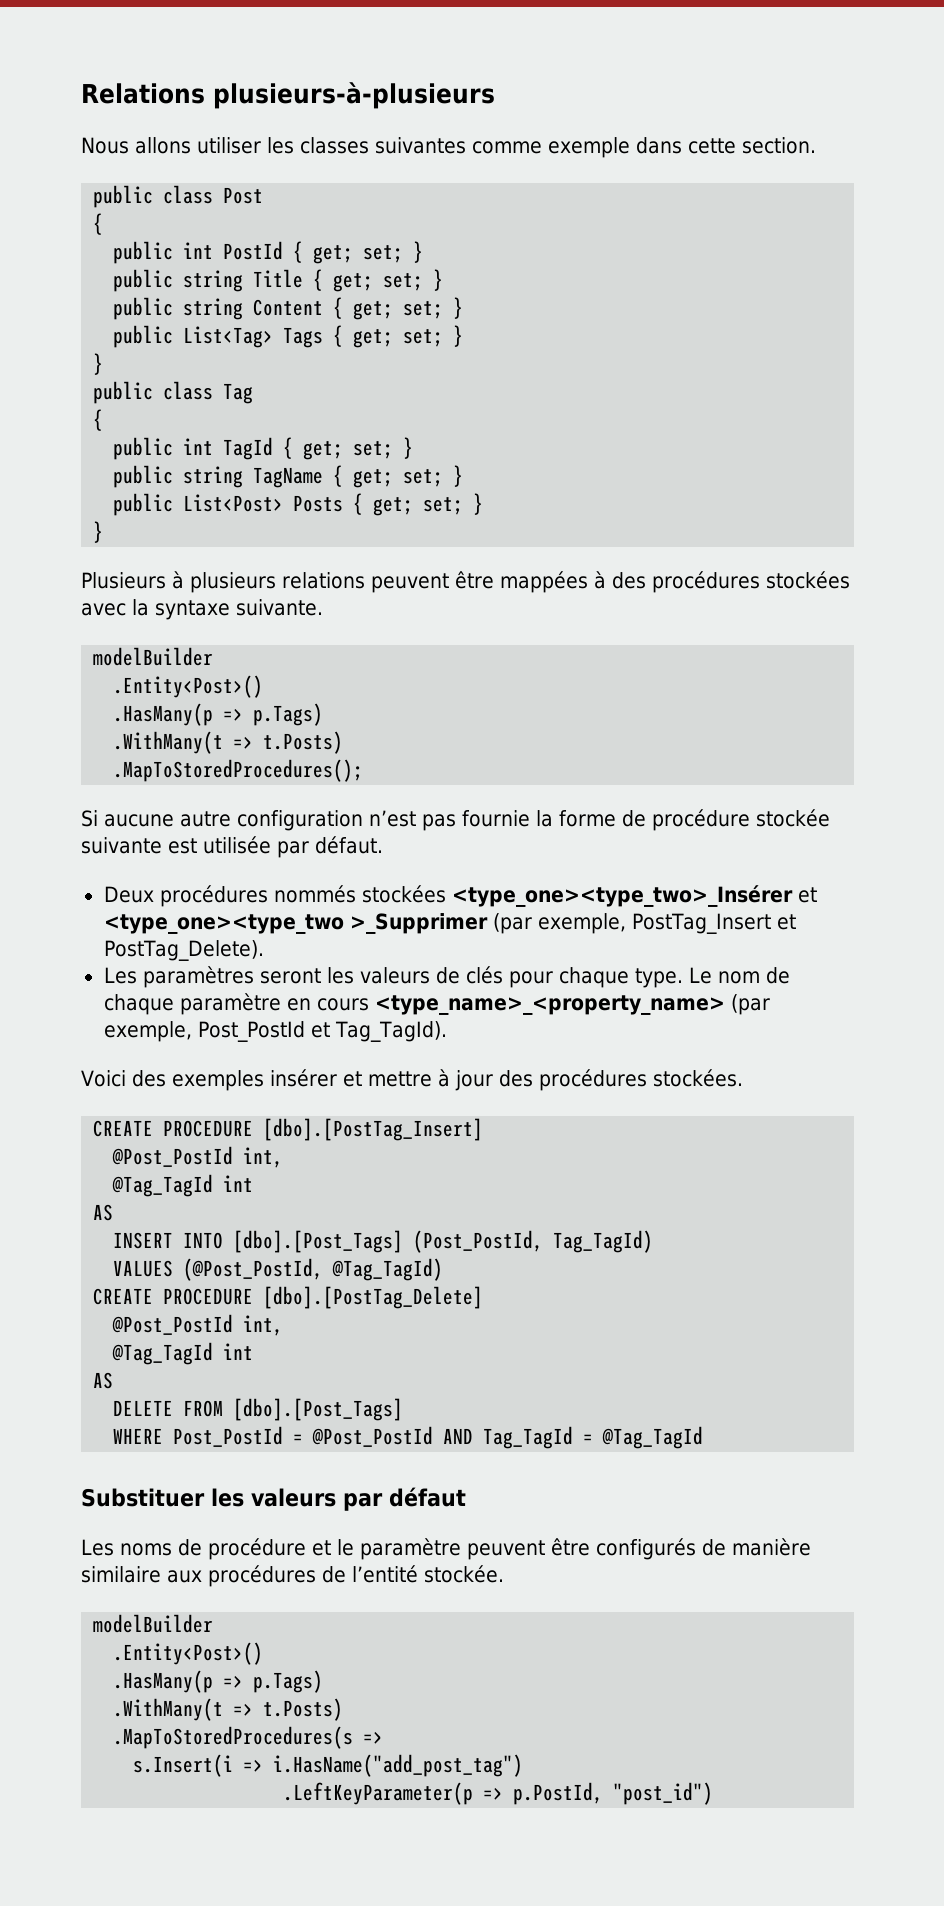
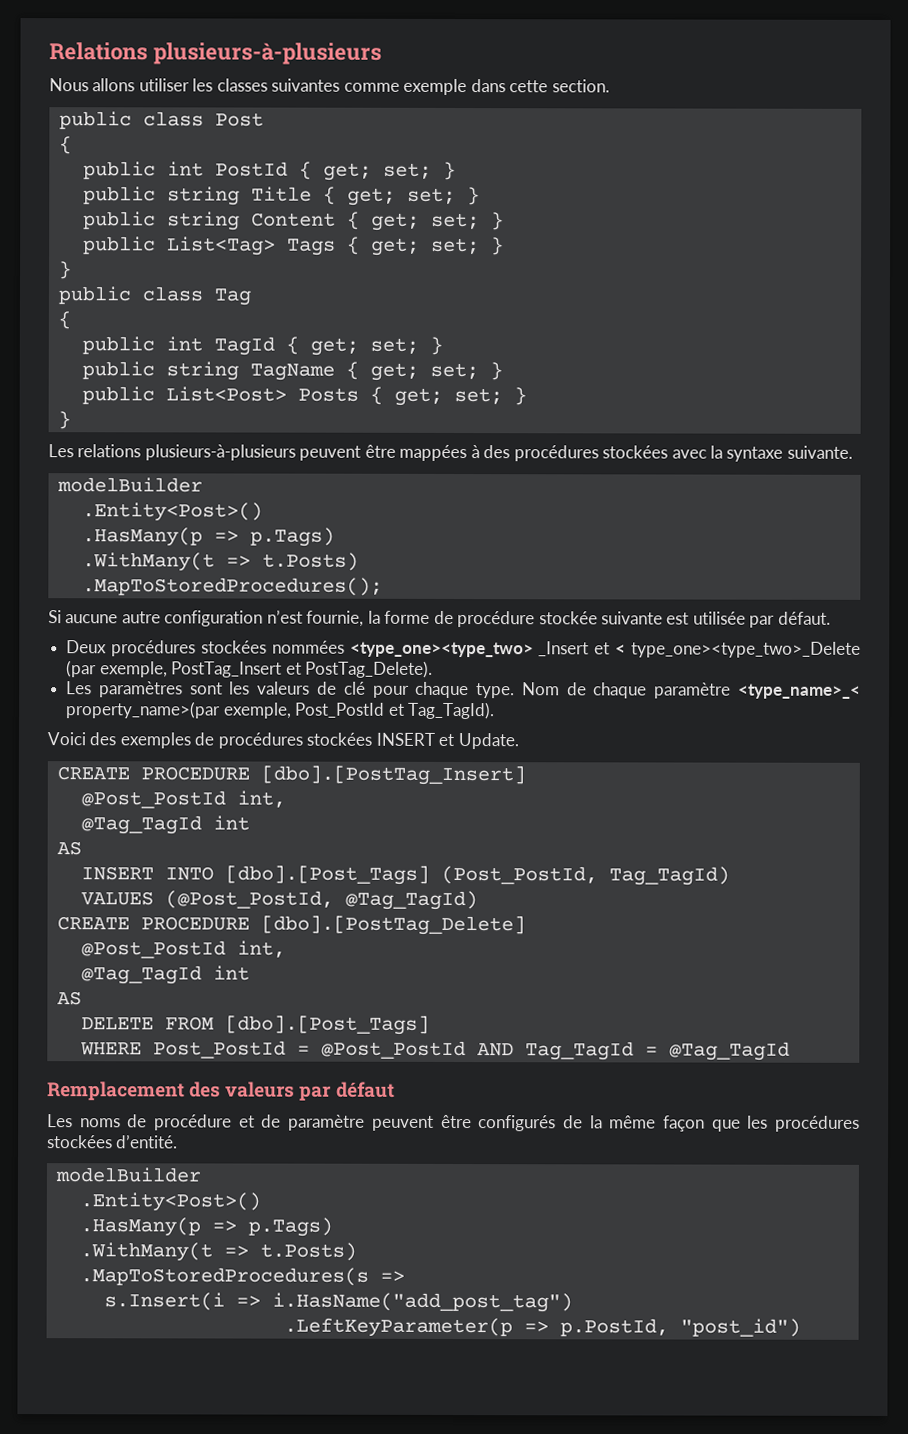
- Plusieurs à plusieurs relations peuvent être mappées à des procédures stockées avec la syntaxe suivante.
+ Les relations plusieurs-à-plusieurs peuvent être mappées à des procédures stockées avec la syntaxe suivante.
- Si aucune autre configuration n’est pas fournie la forme de procédure stockée suivante est utilisée par défaut.
+ Si aucune autre configuration n’est fournie, la forme de procédure stockée suivante est utilisée par défaut.
- Deux procédures nommés stockées <type_one><type_two>_Insérer et <type_one><type_two >_Supprimer (par exemple, PostTag_Insert et PostTag_Delete).
+ Deux procédures stockées nommées <type_one><type_two> _Insert et < type_one><type_two>_Delete (par exemple, PostTag_Insert et PostTag_Delete).
- Les paramètres seront les valeurs de clés pour chaque type.
+ Les paramètres sont les valeurs de clé pour chaque type.
- Le nom de chaque paramètre en cours <type_name>_<property_name> (par exemple, Post_PostId et Tag_TagId).
+ Nom de chaque paramètre <type_name>_< property_name>(par exemple, Post_PostId et Tag_TagId).
- Voici des exemples insérer et mettre à jour des procédures stockées.
+ Voici des exemples de procédures stockées INSERT et Update.
- Substituer les valeurs par défaut
+ Remplacement des valeurs par défaut
- Les noms de procédure et le paramètre peuvent être configurés de manière similaire aux procédures de l’entité stockée.
+ Les noms de procédure et de paramètre peuvent être configurés de la même façon que les procédures stockées d’entité.

